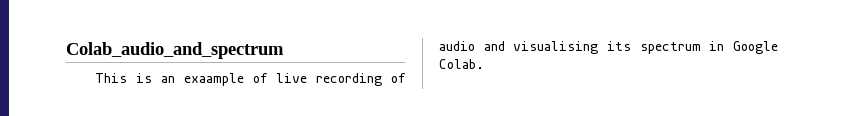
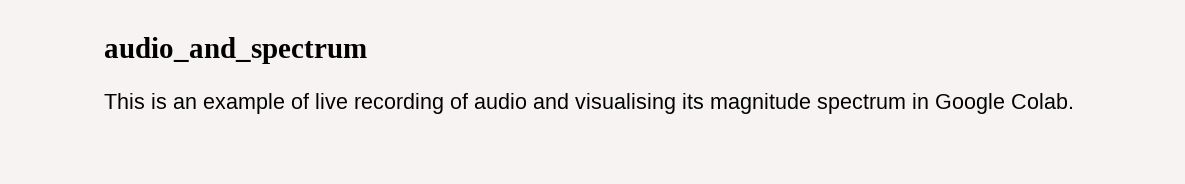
- Colab_audio_and_spectrum
+ audio_and_spectrum
- This is an exaample of live recording of audio and visualising its spectrum in Google Colab.
+ This is an example of live recording of audio and visualising its magnitude spectrum in Google Colab.

